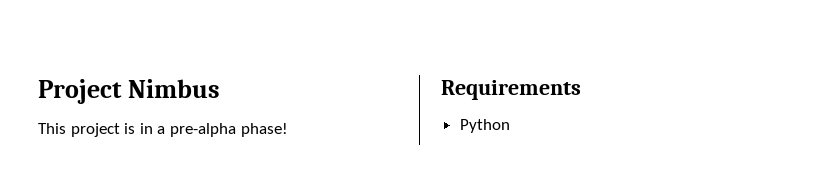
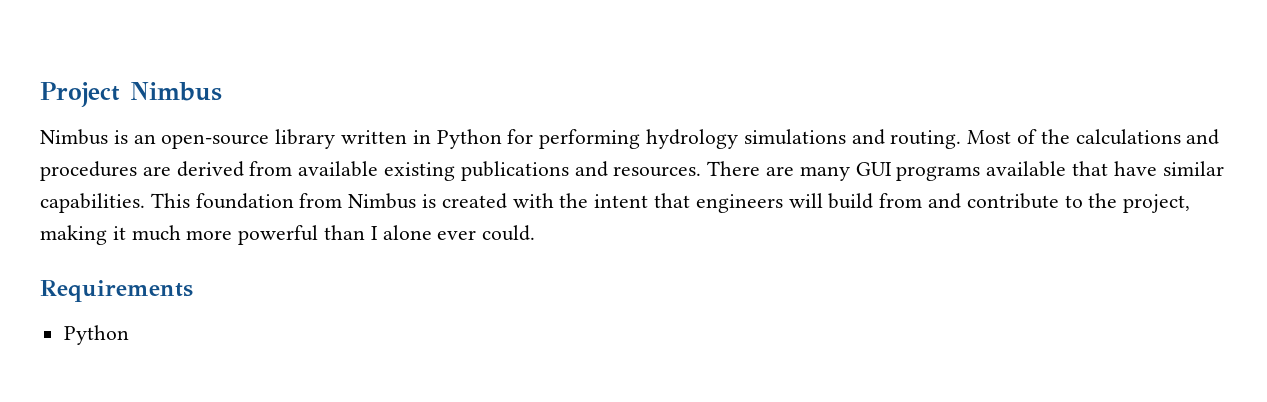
- This project is in a pre-alpha phase!
+ Nimbus is an open-source library written in Python for performing hydrology simulations and routing. Most of the calculations and procedures are derived from available existing publications and resources. There are many GUI programs available that have similar capabilities. This foundation from Nimbus is created with the intent that engineers will build from and contribute to the project, making it much more powerful than I alone ever could.

